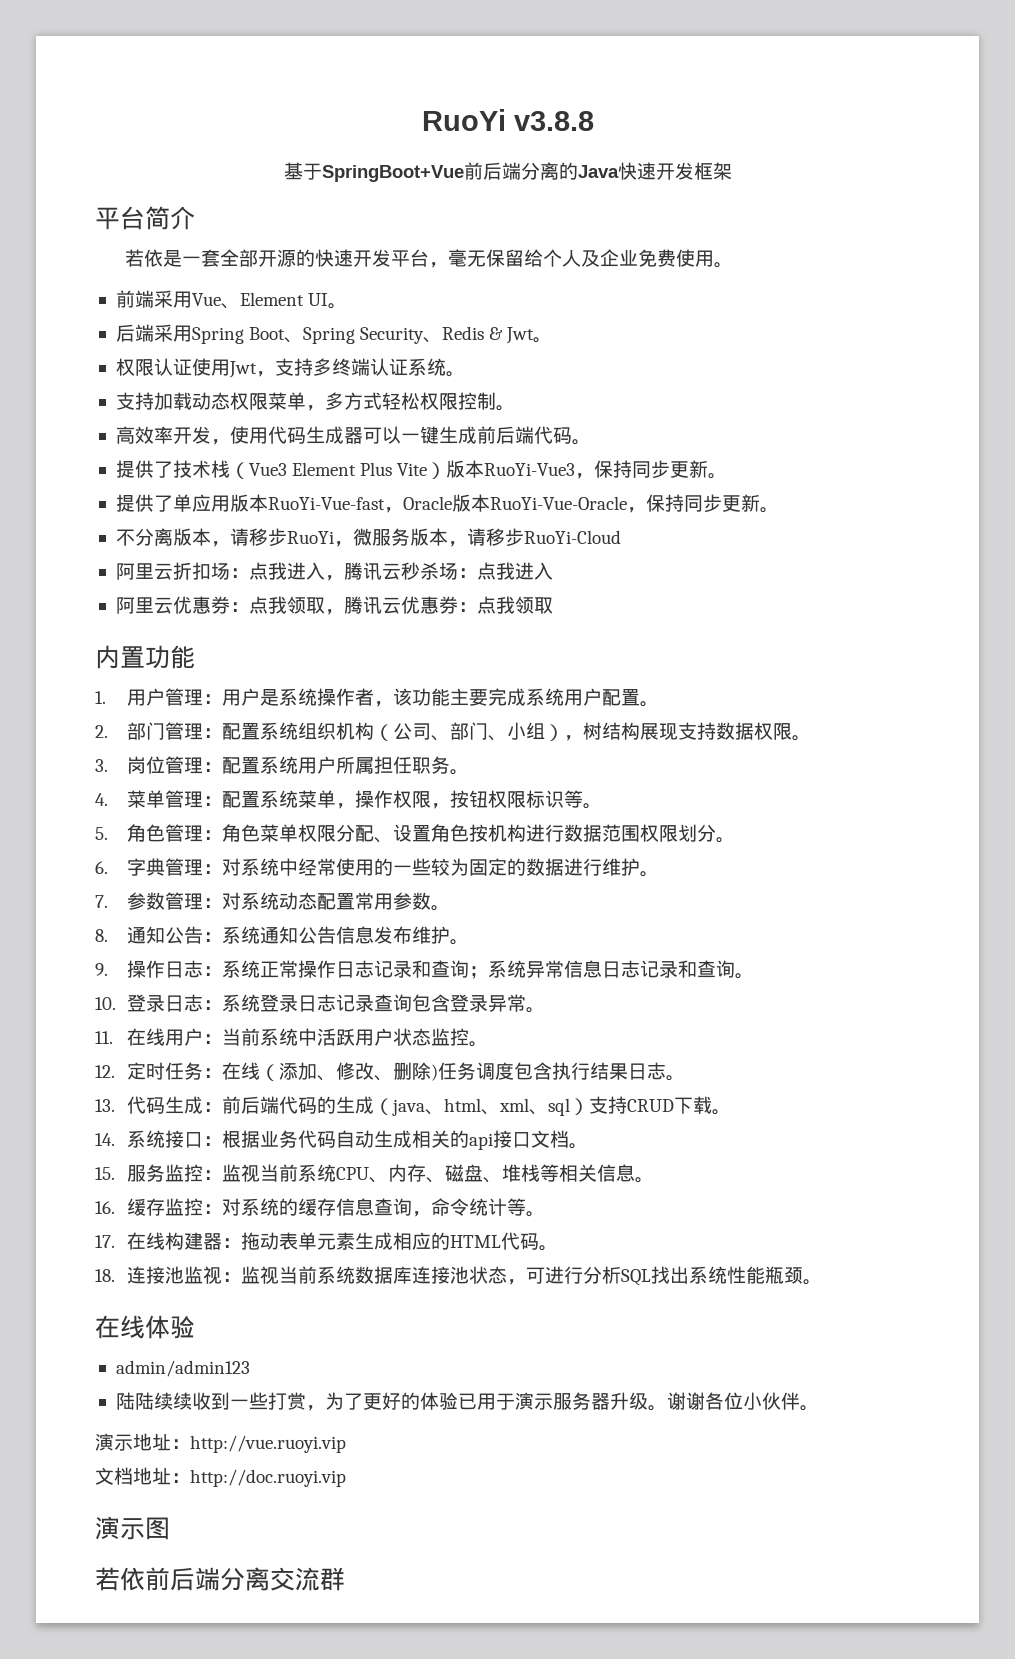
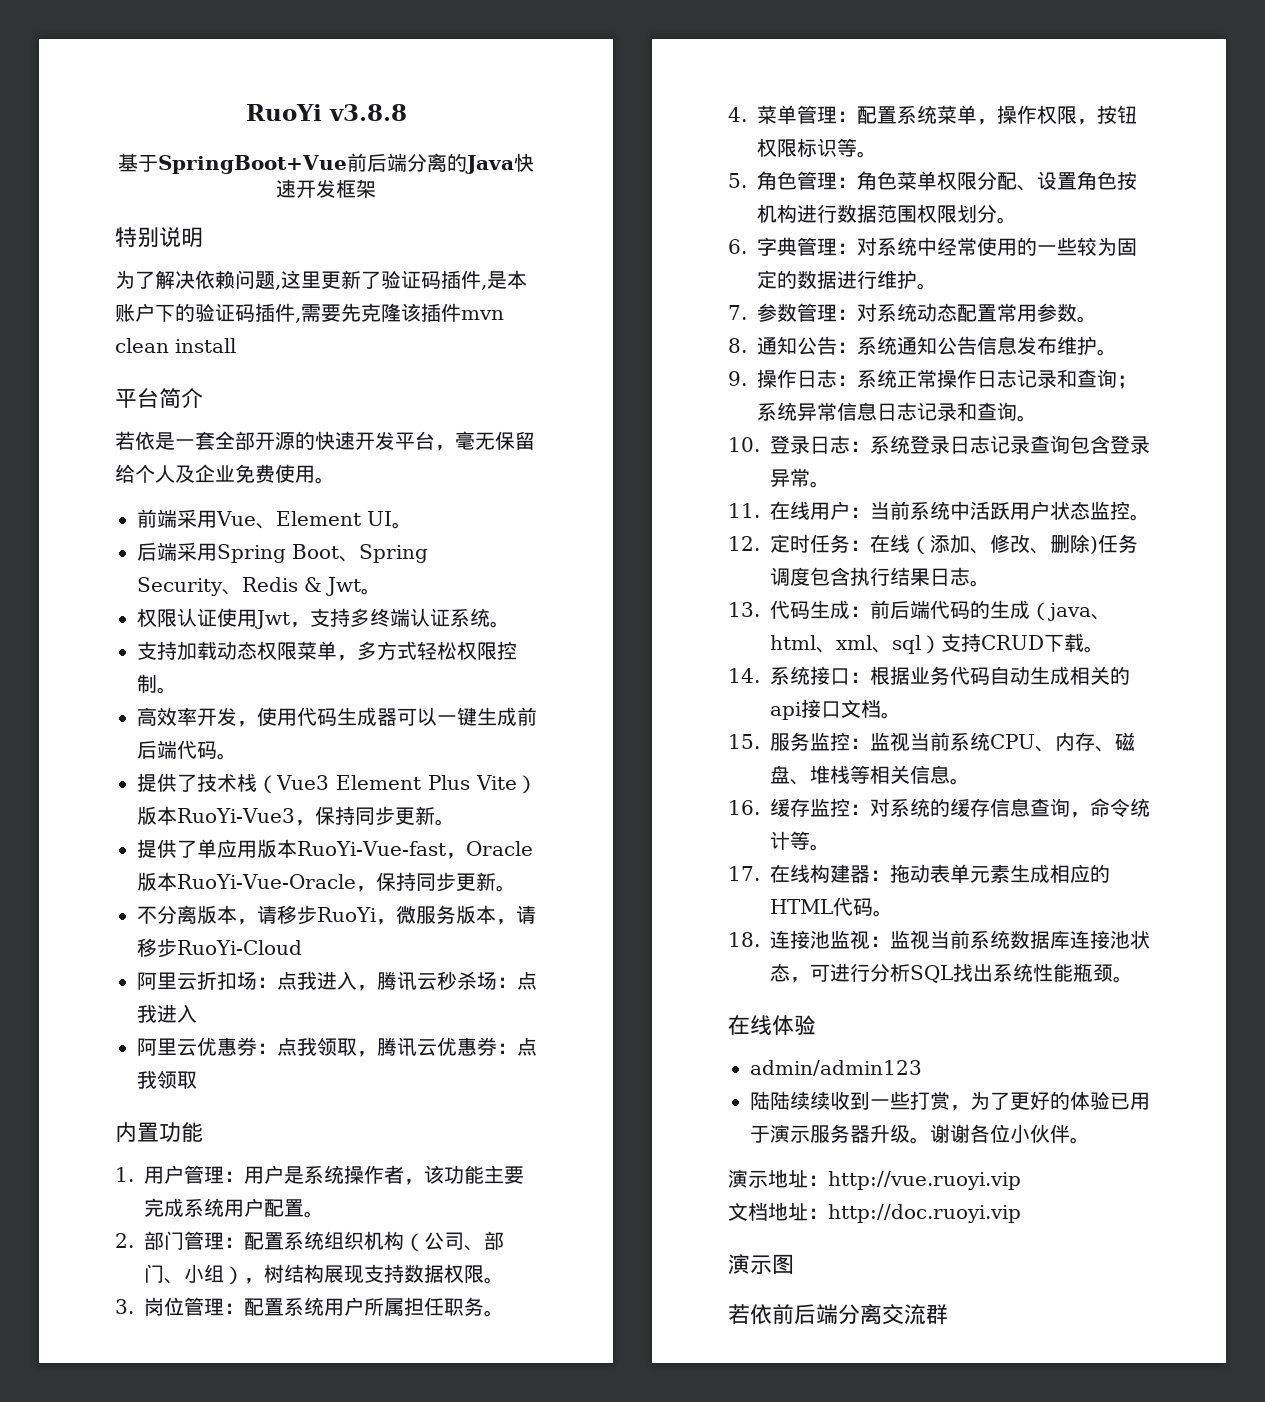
+ 特别说明
+ 为了解决依赖问题,这里更新了验证码插件,是本账户下的验证码插件,需要先克隆该插件mvn clean install

